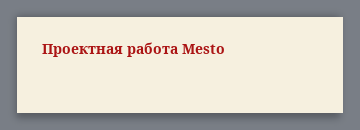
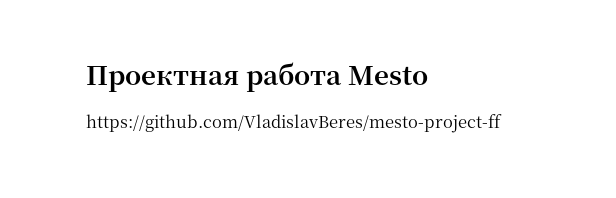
+ https://github.com/VladislavBeres/mesto-project-ff

